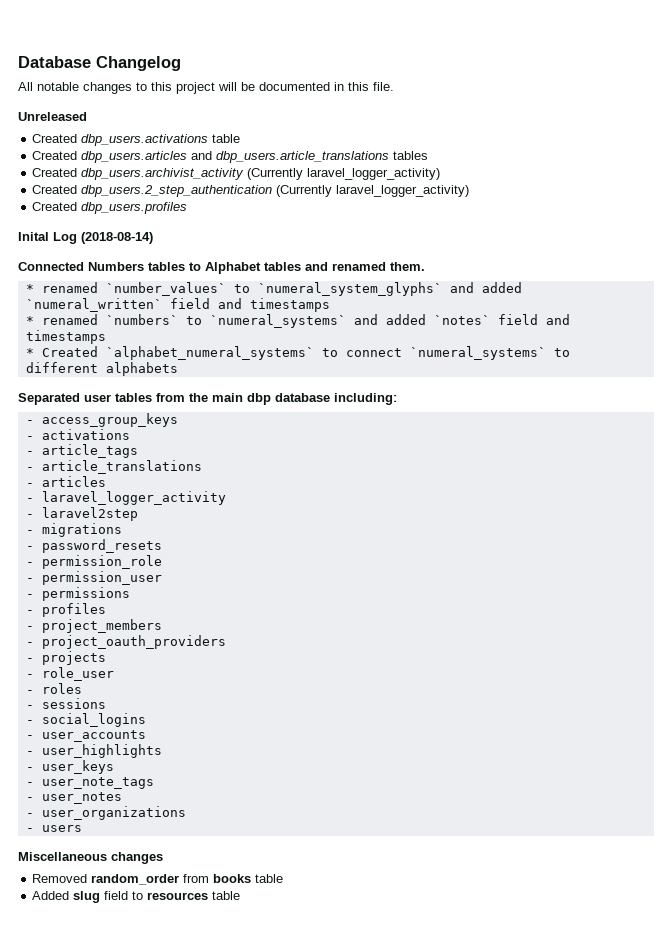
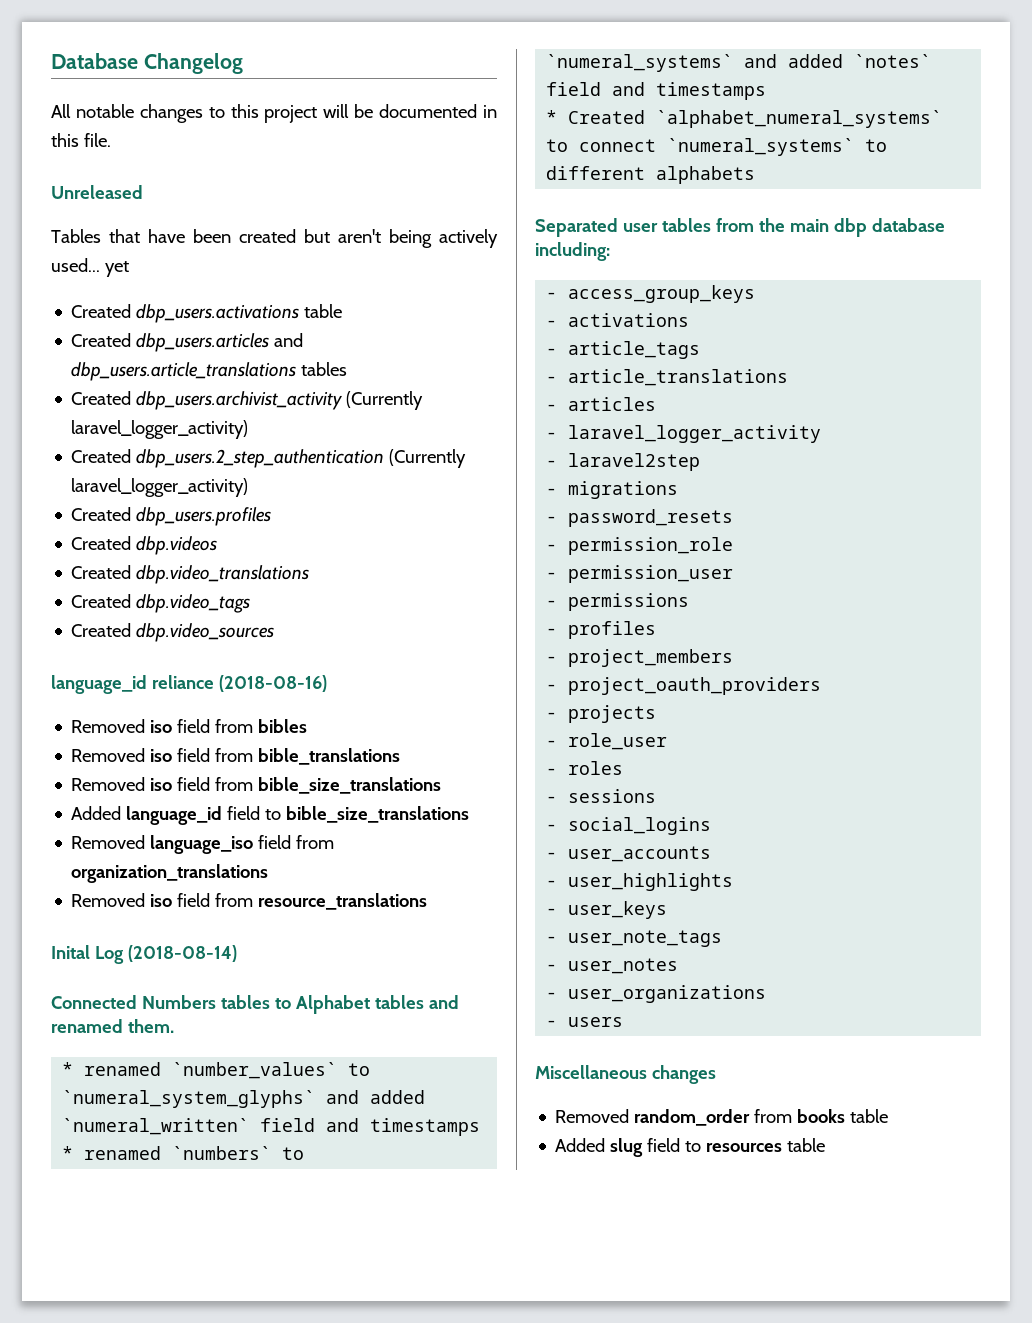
+ Tables that have been created but aren't being actively used... yet
+ Created dbp.videos
+ Created dbp.video_translations
+ Created dbp.video_tags
+ Created dbp.video_sources
+ language_id reliance (2018-08-16)
+ Removed iso field from bibles
+ Removed iso field from bible_translations
+ Removed iso field from bible_size_translations
+ Added language_id field to bible_size_translations
+ Removed language_iso field from organization_translations
+ Removed iso field from resource_translations

